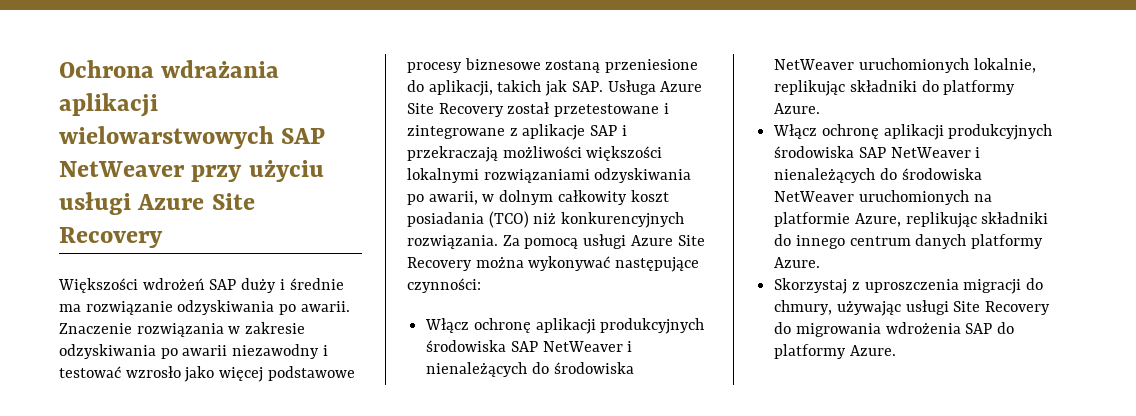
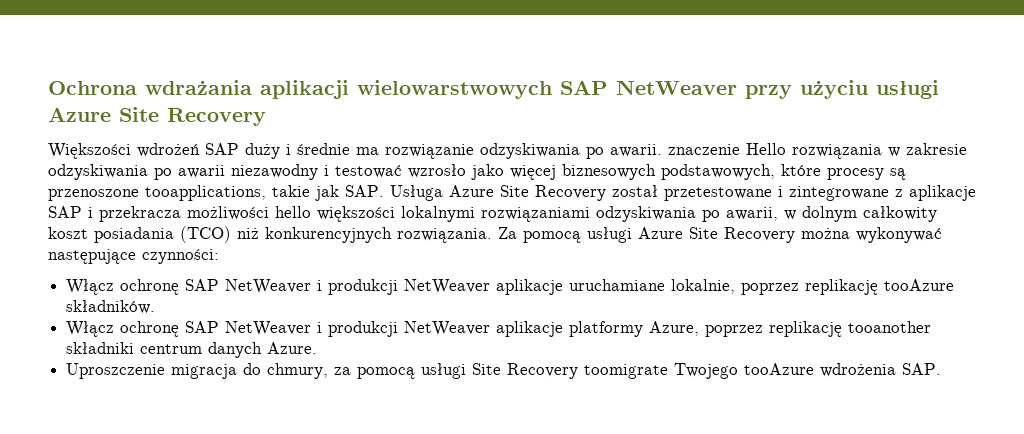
- Większości wdrożeń SAP duży i średnie ma rozwiązanie odzyskiwania po awarii. Znaczenie rozwiązania w zakresie odzyskiwania po awarii niezawodny i testować wzrosło jako więcej podstawowe procesy biznesowe zostaną przeniesione do aplikacji, takich jak SAP. Usługa Azure Site Recovery został przetestowane i zintegrowane z aplikacje SAP i przekraczają możliwości większości lokalnymi rozwiązaniami odzyskiwania po awarii, w dolnym całkowity koszt posiadania (TCO) niż konkurencyjnych rozwiązania.
+ Większości wdrożeń SAP duży i średnie ma rozwiązanie odzyskiwania po awarii. znaczenie Hello rozwiązania w zakresie odzyskiwania po awarii niezawodny i testować wzrosło jako więcej biznesowych podstawowych, które procesy są przenoszone tooapplications, takie jak SAP. Usługa Azure Site Recovery został przetestowane i zintegrowane z aplikacje SAP i przekracza możliwości hello większości lokalnymi rozwiązaniami odzyskiwania po awarii, w dolnym całkowity koszt posiadania (TCO) niż konkurencyjnych rozwiązania.
- Włącz ochronę aplikacji produkcyjnych środowiska SAP NetWeaver i nienależących do środowiska NetWeaver uruchomionych lokalnie, replikując składniki do platformy Azure.
- Włącz ochronę aplikacji produkcyjnych środowiska SAP NetWeaver i nienależących do środowiska NetWeaver uruchomionych na platformie Azure, replikując składniki do innego centrum danych platformy Azure.
- Skorzystaj z uproszczenia migracji do chmury, używając usługi Site Recovery do migrowania wdrożenia SAP do platformy Azure.
+ Włącz ochronę SAP NetWeaver i produkcji NetWeaver aplikacje uruchamiane lokalnie, poprzez replikację tooAzure składników.
+ Włącz ochronę SAP NetWeaver i produkcji NetWeaver aplikacje platformy Azure, poprzez replikację tooanother składniki centrum danych Azure.
+ Uproszczenie migracja do chmury, za pomocą usługi Site Recovery toomigrate Twojego tooAzure wdrożenia SAP.

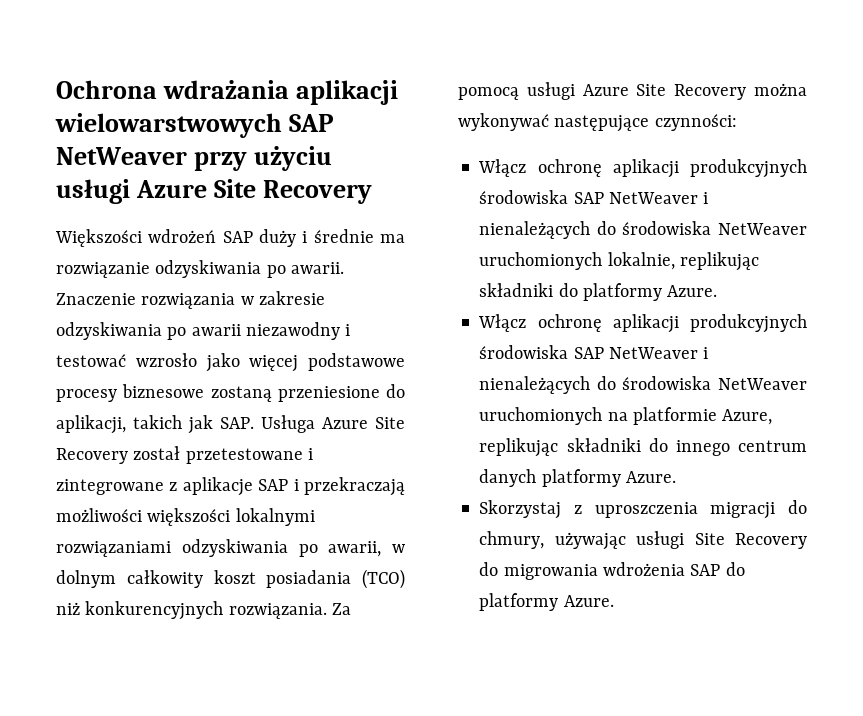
- Większości wdrożeń SAP duży i średnie ma rozwiązanie odzyskiwania po awarii. znaczenie Hello rozwiązania w zakresie odzyskiwania po awarii niezawodny i testować wzrosło jako więcej biznesowych podstawowych, które procesy są przenoszone tooapplications, takie jak SAP. Usługa Azure Site Recovery został przetestowane i zintegrowane z aplikacje SAP i przekracza możliwości hello większości lokalnymi rozwiązaniami odzyskiwania po awarii, w dolnym całkowity koszt posiadania (TCO) niż konkurencyjnych rozwiązania.
+ Większości wdrożeń SAP duży i średnie ma rozwiązanie odzyskiwania po awarii. Znaczenie rozwiązania w zakresie odzyskiwania po awarii niezawodny i testować wzrosło jako więcej podstawowe procesy biznesowe zostaną przeniesione do aplikacji, takich jak SAP. Usługa Azure Site Recovery został przetestowane i zintegrowane z aplikacje SAP i przekraczają możliwości większości lokalnymi rozwiązaniami odzyskiwania po awarii, w dolnym całkowity koszt posiadania (TCO) niż konkurencyjnych rozwiązania.
- Włącz ochronę SAP NetWeaver i produkcji NetWeaver aplikacje uruchamiane lokalnie, poprzez replikację tooAzure składników.
- Włącz ochronę SAP NetWeaver i produkcji NetWeaver aplikacje platformy Azure, poprzez replikację tooanother składniki centrum danych Azure.
- Uproszczenie migracja do chmury, za pomocą usługi Site Recovery toomigrate Twojego tooAzure wdrożenia SAP.
+ Włącz ochronę aplikacji produkcyjnych środowiska SAP NetWeaver i nienależących do środowiska NetWeaver uruchomionych lokalnie, replikując składniki do platformy Azure.
+ Włącz ochronę aplikacji produkcyjnych środowiska SAP NetWeaver i nienależących do środowiska NetWeaver uruchomionych na platformie Azure, replikując składniki do innego centrum danych platformy Azure.
+ Skorzystaj z uproszczenia migracji do chmury, używając usługi Site Recovery do migrowania wdrożenia SAP do platformy Azure.

